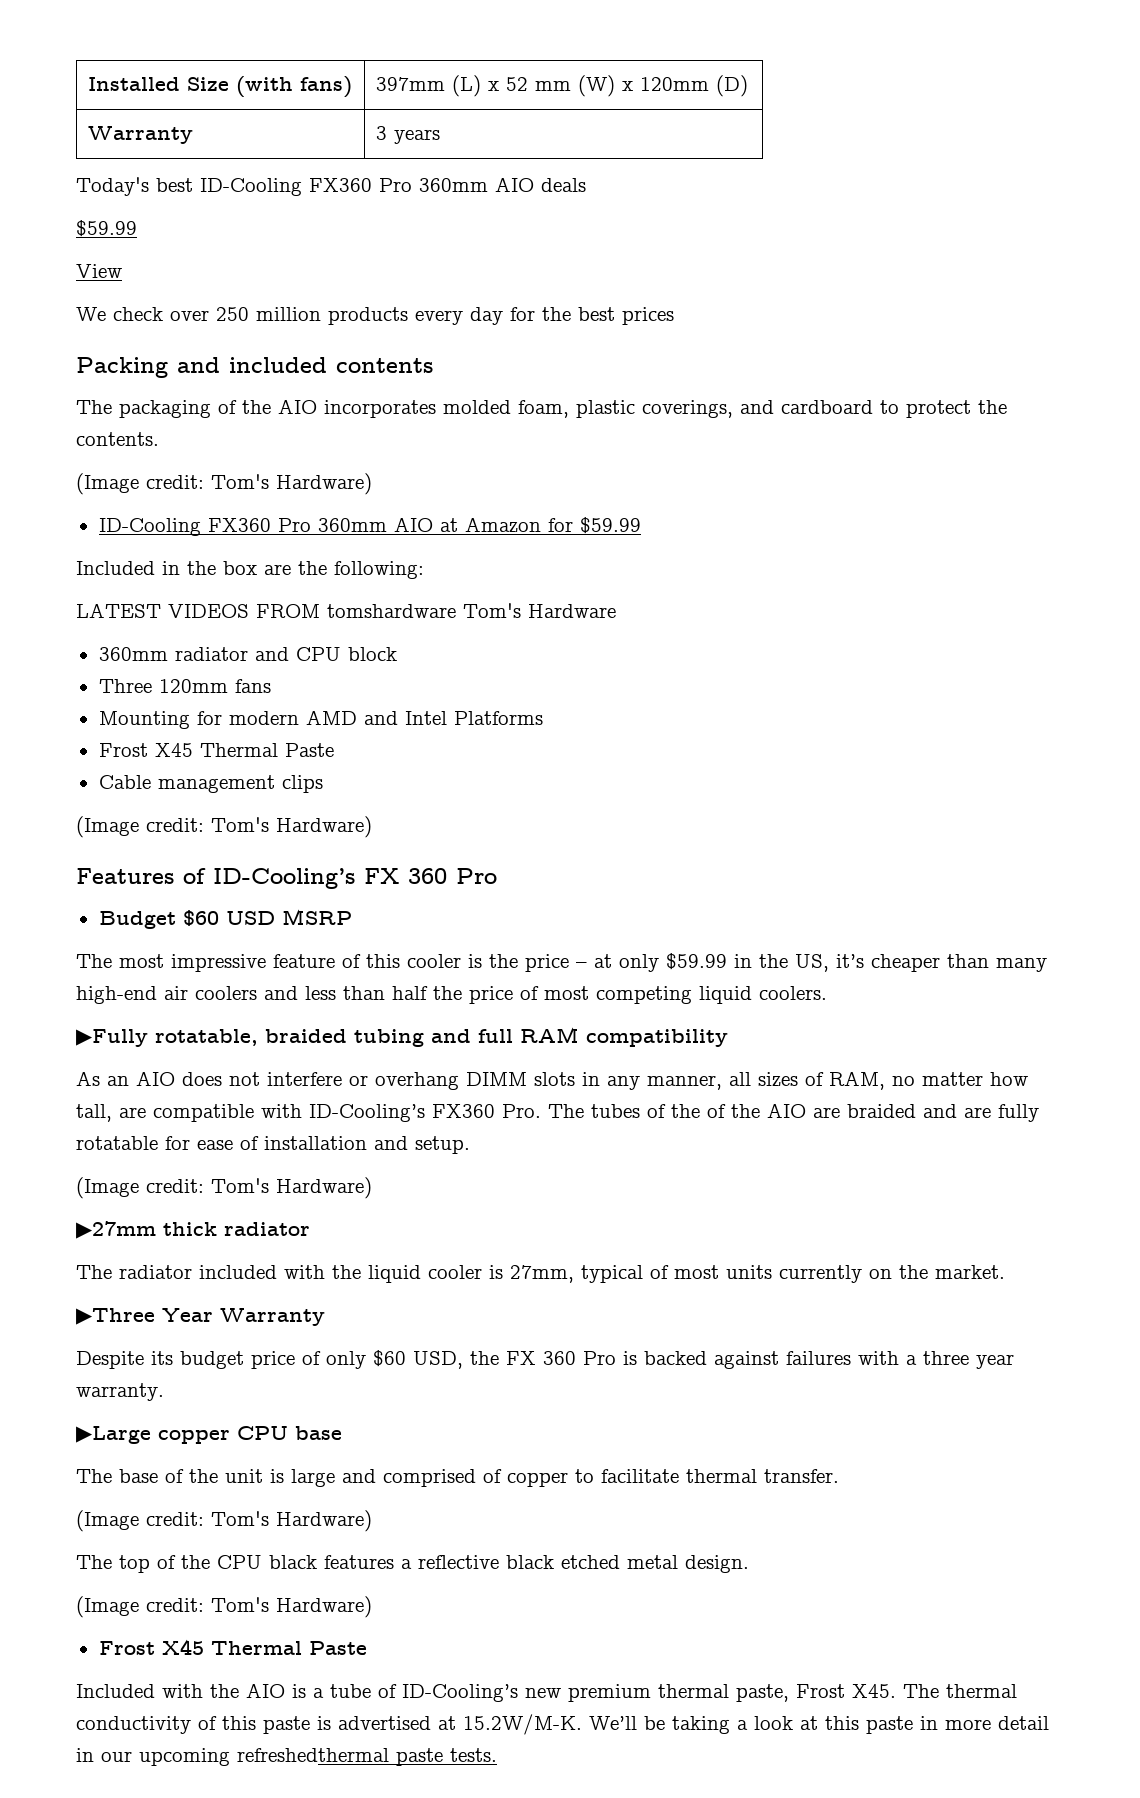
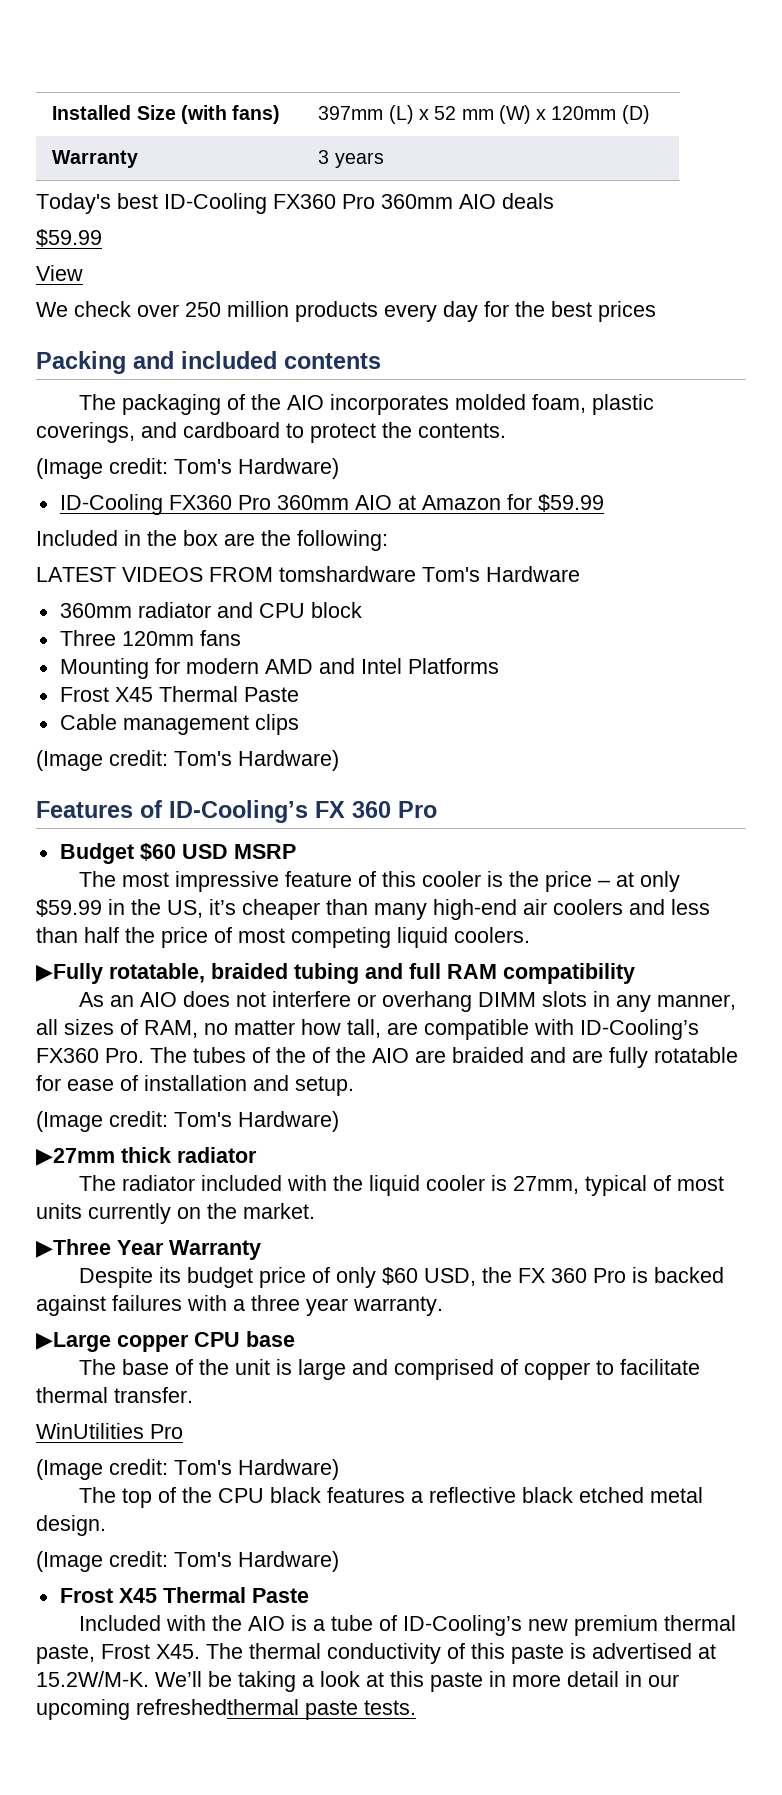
+ WinUtilities Pro

